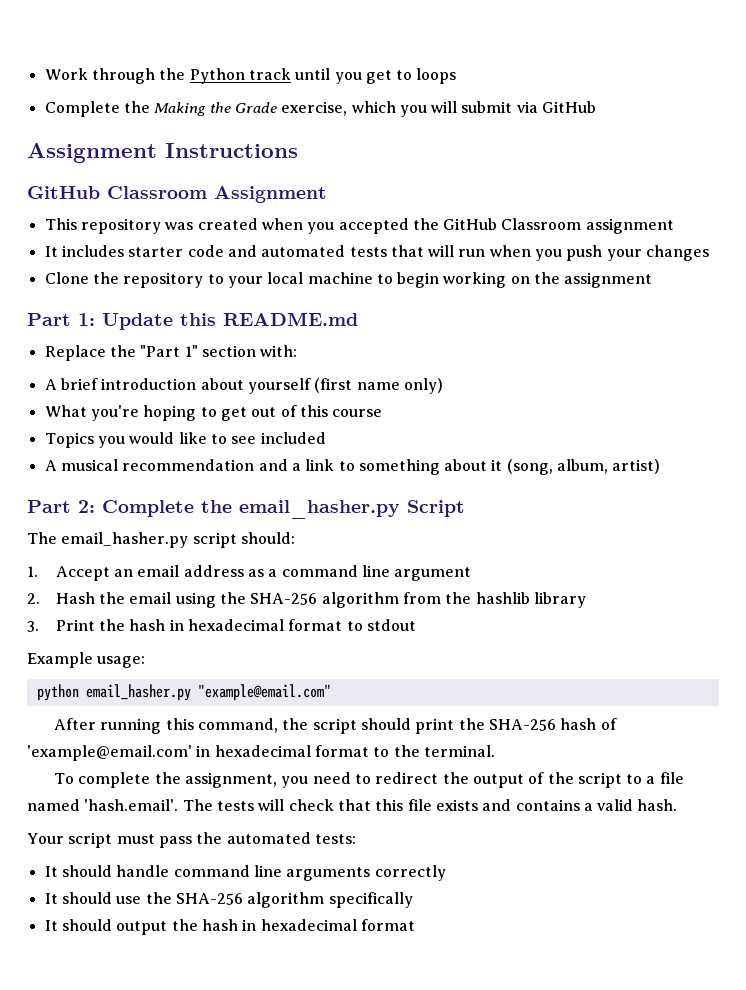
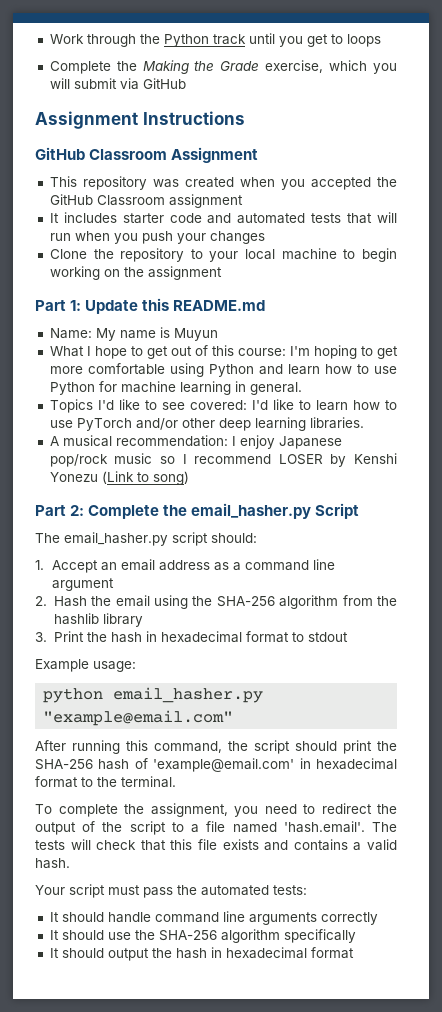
- Replace the "Part 1" section with:
- A brief introduction about yourself (first name only)
+ Name: My name is Muyun
- What you're hoping to get out of this course
+ What I hope to get out of this course: I'm hoping to get more comfortable using Python and learn how to use Python for machine learning in general.
- Topics you would like to see included
- A musical recommendation and a link to something about it (song, album, artist)
+ Topics I'd like to see covered: I'd like to learn how to use PyTorch and/or other deep learning libraries.
+ A musical recommendation: I enjoy Japanese pop/rock music so I recommend LOSER by Kenshi Yonezu (Link to song)

